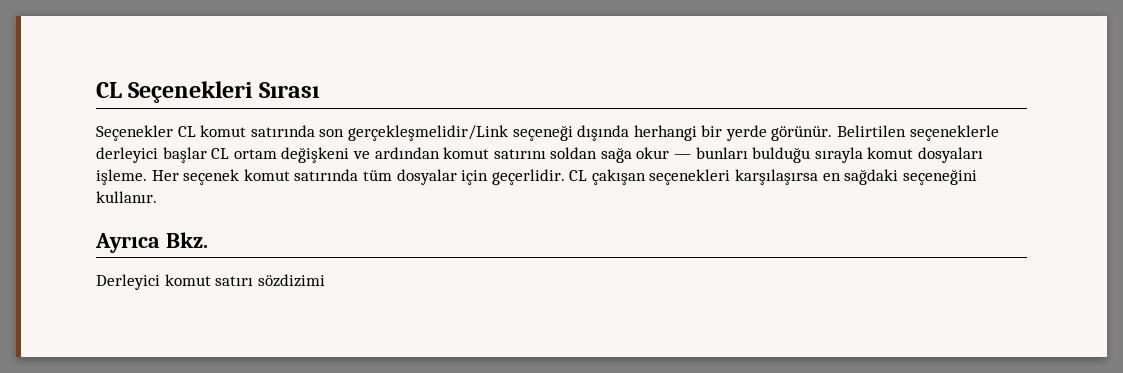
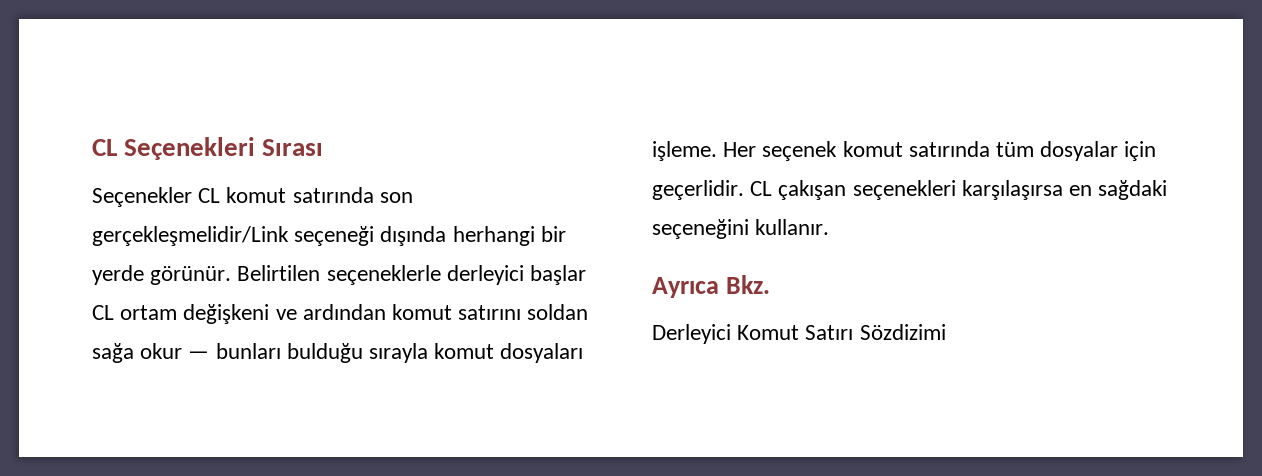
- Derleyici komut satırı sözdizimi
+ Derleyici Komut Satırı Sözdizimi

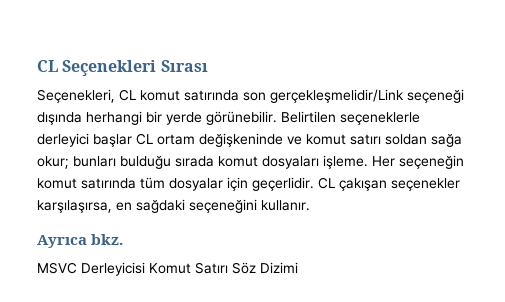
- Seçenekler CL komut satırında son gerçekleşmelidir/Link seçeneği dışında herhangi bir yerde görünür.
+ Seçenekleri, CL komut satırında son gerçekleşmelidir/Link seçeneği dışında herhangi bir yerde görünebilir.
- Belirtilen seçeneklerle derleyici başlar CL ortam değişkeni ve ardından komut satırını soldan sağa okur — bunları bulduğu sırayla komut dosyaları işleme.
+ Belirtilen seçeneklerle derleyici başlar CL ortam değişkeninde ve komut satırı soldan sağa okur; bunları bulduğu sırada komut dosyaları işleme.
- Her seçenek komut satırında tüm dosyalar için geçerlidir.
+ Her seçeneğin komut satırında tüm dosyalar için geçerlidir.
- CL çakışan seçenekleri karşılaşırsa en sağdaki seçeneğini kullanır.
+ CL çakışan seçenekler karşılaşırsa, en sağdaki seçeneğini kullanır.
- Ayrıca Bkz.
- Derleyici Komut Satırı Sözdizimi
+ Ayrıca bkz.
+ MSVC Derleyicisi Komut Satırı Söz Dizimi

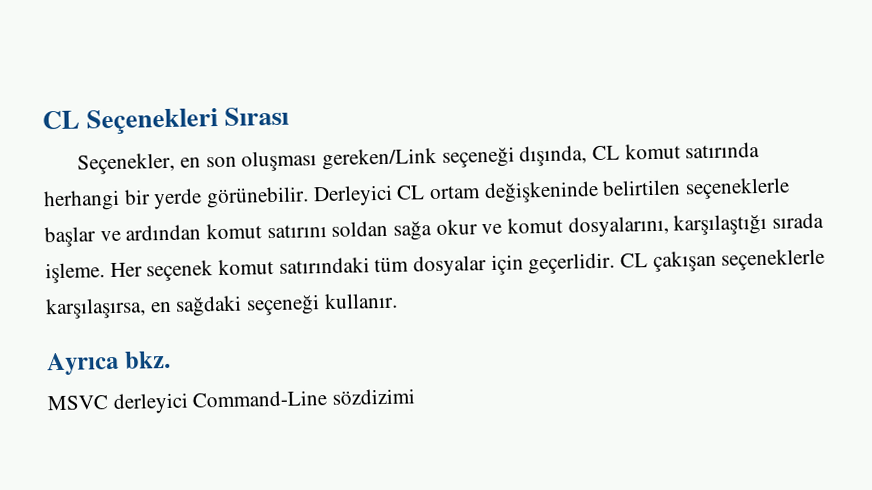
- Seçenekleri, CL komut satırında son gerçekleşmelidir/Link seçeneği dışında herhangi bir yerde görünebilir. Belirtilen seçeneklerle derleyici başlar CL ortam değişkeninde ve komut satırı soldan sağa okur; bunları bulduğu sırada komut dosyaları işleme. Her seçeneğin komut satırında tüm dosyalar için geçerlidir.
+ Seçenekler, en son oluşması gereken/Link seçeneği dışında, CL komut satırında herhangi bir yerde görünebilir. Derleyici CL ortam değişkeninde belirtilen seçeneklerle başlar ve ardından komut satırını soldan sağa okur ve komut dosyalarını, karşılaştığı sırada işleme. Her seçenek komut satırındaki tüm dosyalar için geçerlidir.
- CL çakışan seçenekler karşılaşırsa, en sağdaki seçeneğini kullanır.
+ CL çakışan seçeneklerle karşılaşırsa, en sağdaki seçeneği kullanır.
- MSVC Derleyicisi Komut Satırı Söz Dizimi
+ MSVC derleyici Command-Line sözdizimi

